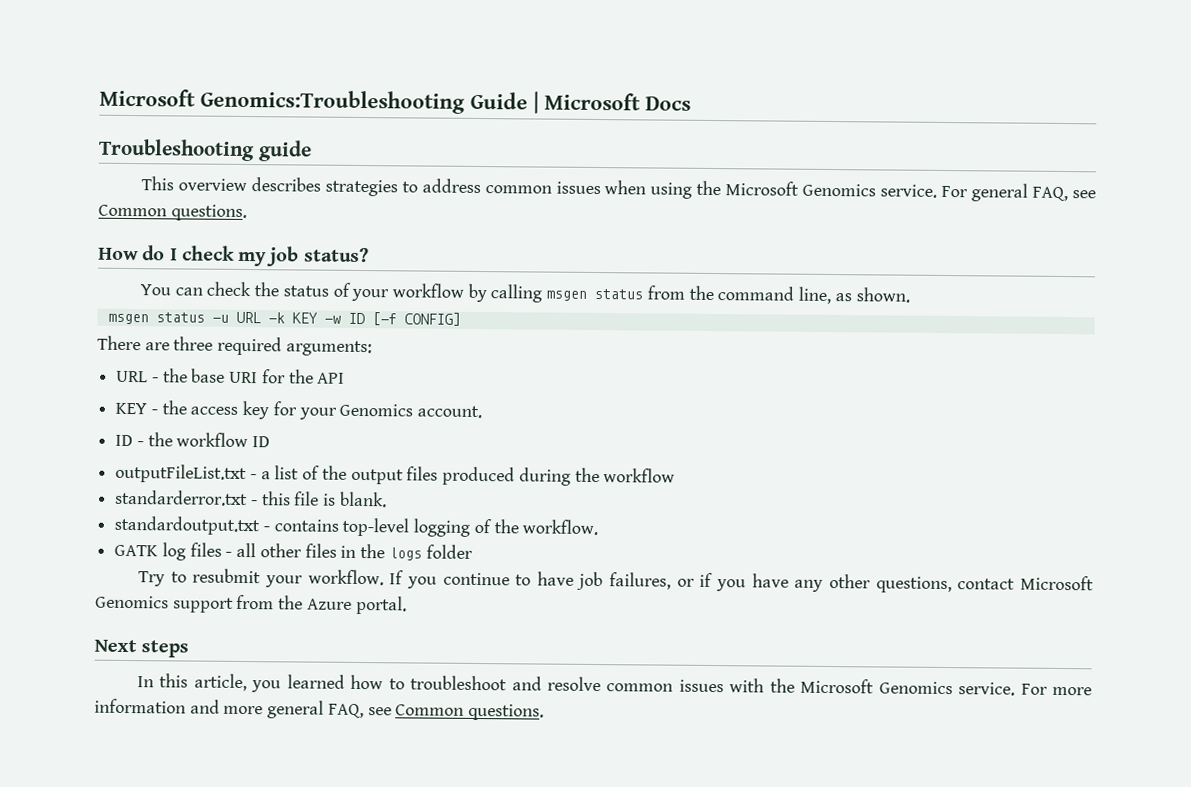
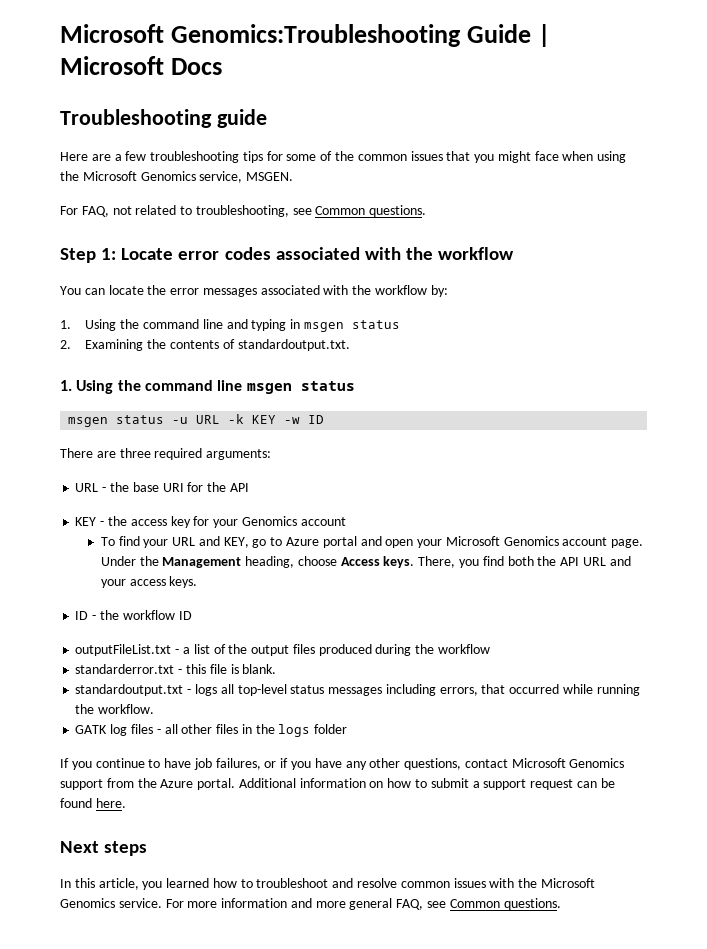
- This overview describes strategies to address common issues when using the Microsoft Genomics service. For general FAQ, see Common questions.
- How do I check my job status?
- You can check the status of your workflow by calling msgen status from the command line, as shown.
+ Here are a few troubleshooting tips for some of the common issues that you might face when using the Microsoft Genomics service, MSGEN.
+ For FAQ, not related to troubleshooting, see Common questions.
+ Step 1: Locate error codes associated with the workflow
+ You can locate the error messages associated with the workflow by:
+ 1. Using the command line and typing in msgen status
+ 2. Examining the contents of standardoutput.txt.
+ 1. Using the command line msgen status
- msgen status -u URL -k KEY -w ID [-f CONFIG]
+ msgen status -u URL -k KEY -w ID
- KEY - the access key for your Genomics account.
+ KEY - the access key for your Genomics account
+ To find your URL and KEY, go to Azure portal and open your Microsoft Genomics account page. Under the Management heading, choose Access keys. There, you find both the API URL and your access keys.
- standardoutput.txt - contains top-level logging of the workflow.
+ standardoutput.txt - logs all top-level status messages including errors, that occurred while running the workflow.
- Try to resubmit your workflow.
+ Additional information on how to submit a support request can be found here.

